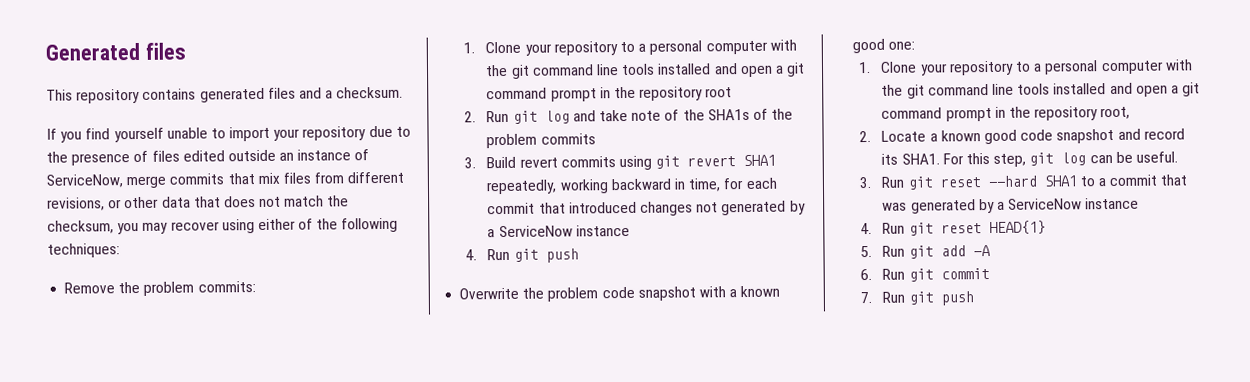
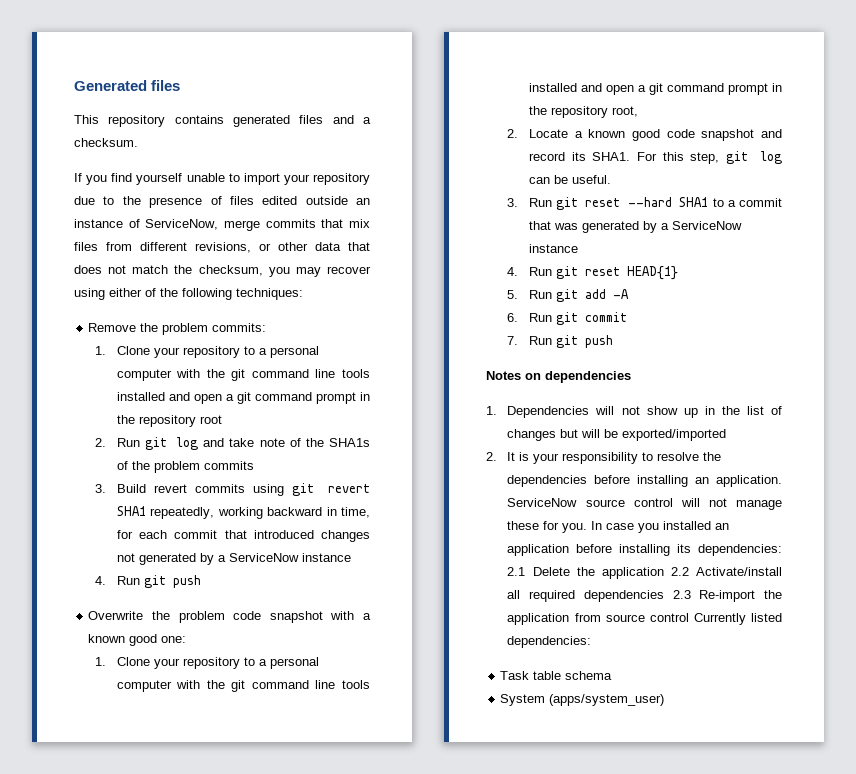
+ Notes on dependencies
+ 1. Dependencies will not show up in the list of changes but will be exported/imported
+ 2. It is your responsibility to resolve the dependencies before installing an application. ServiceNow source control will not manage these for you. In case you installed an application before installing its dependencies: 2.1 Delete the application 2.2 Activate/install all required dependencies 2.3 Re-import the application from source control Currently listed dependencies:
+ Task table schema
+ System (apps/system_user)

